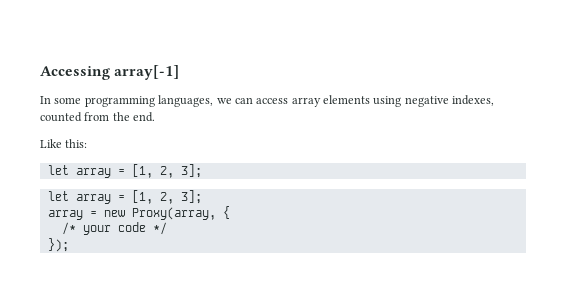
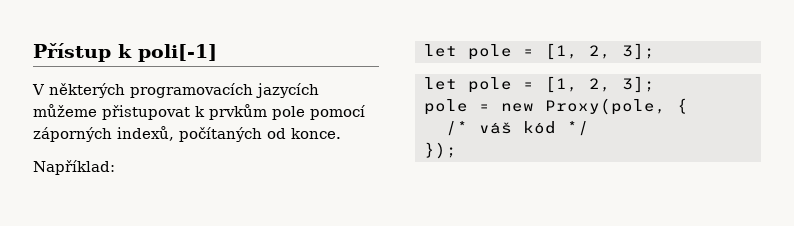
- Accessing array[-1]
- In some programming languages, we can access array elements using negative indexes, counted from the end.
- Like this:
- let array = [1, 2, 3];
- let array = [1, 2, 3];
- array = new Proxy(array, {
+ Přístup k poli[-1]
+ V některých programovacích jazycích můžeme přistupovat k prvkům pole pomocí záporných indexů, počítaných od konce.
+ Například:
+ let pole = [1, 2, 3];
+ let pole = [1, 2, 3];
+ pole = new Proxy(pole, {
- /* your code */
+ /* váš kód */

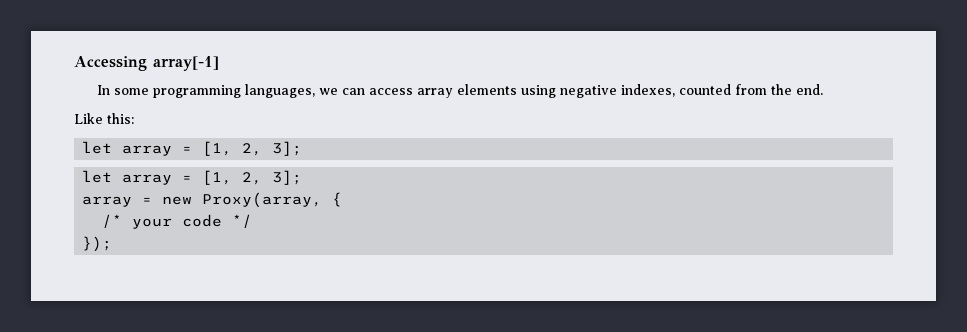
- Přístup k poli[-1]
- V některých programovacích jazycích můžeme přistupovat k prvkům pole pomocí záporných indexů, počítaných od konce.
- Například:
- let pole = [1, 2, 3];
- let pole = [1, 2, 3];
- pole = new Proxy(pole, {
+ Accessing array[-1]
+ In some programming languages, we can access array elements using negative indexes, counted from the end.
+ Like this:
+ let array = [1, 2, 3];
+ let array = [1, 2, 3];
+ array = new Proxy(array, {
- /* váš kód */
+ /* your code */

